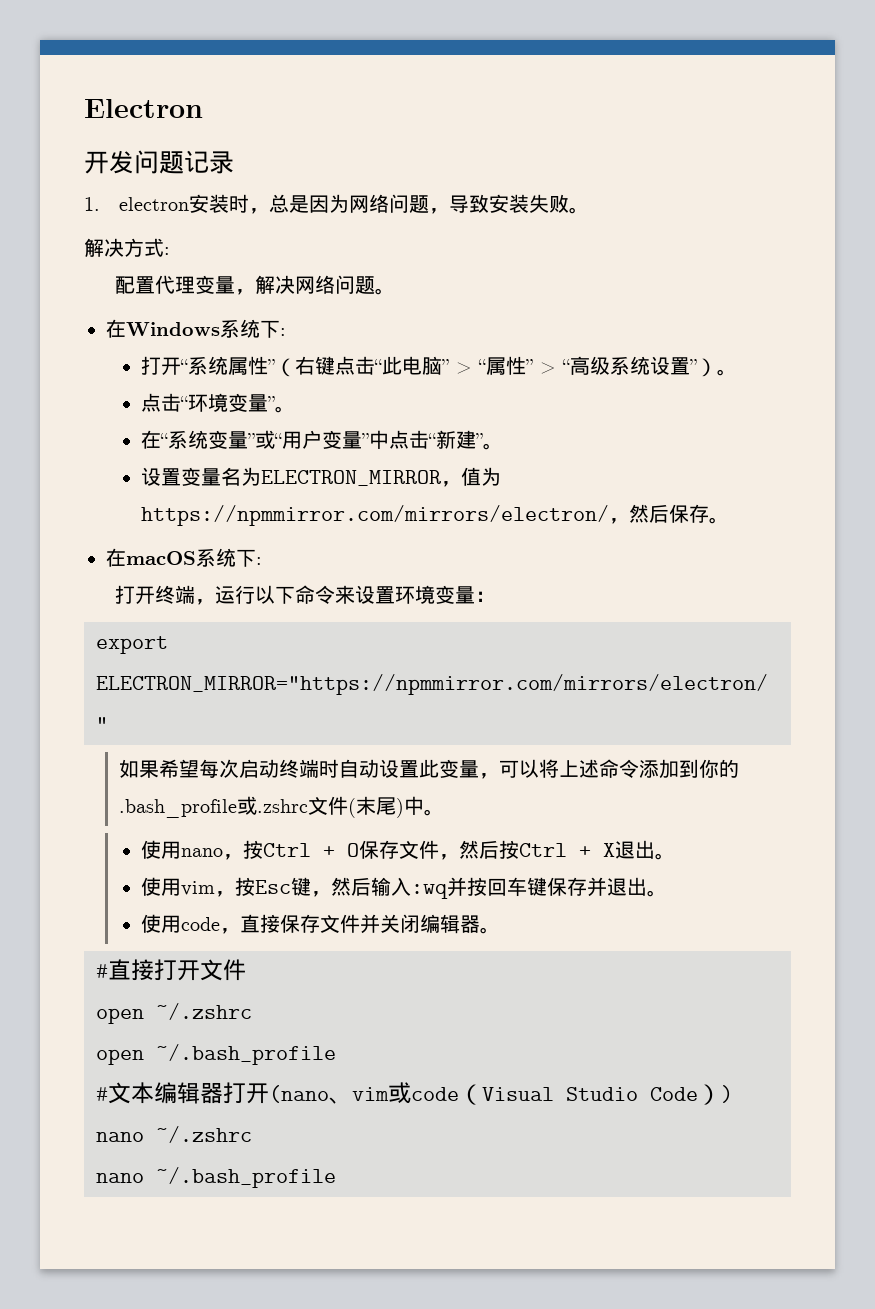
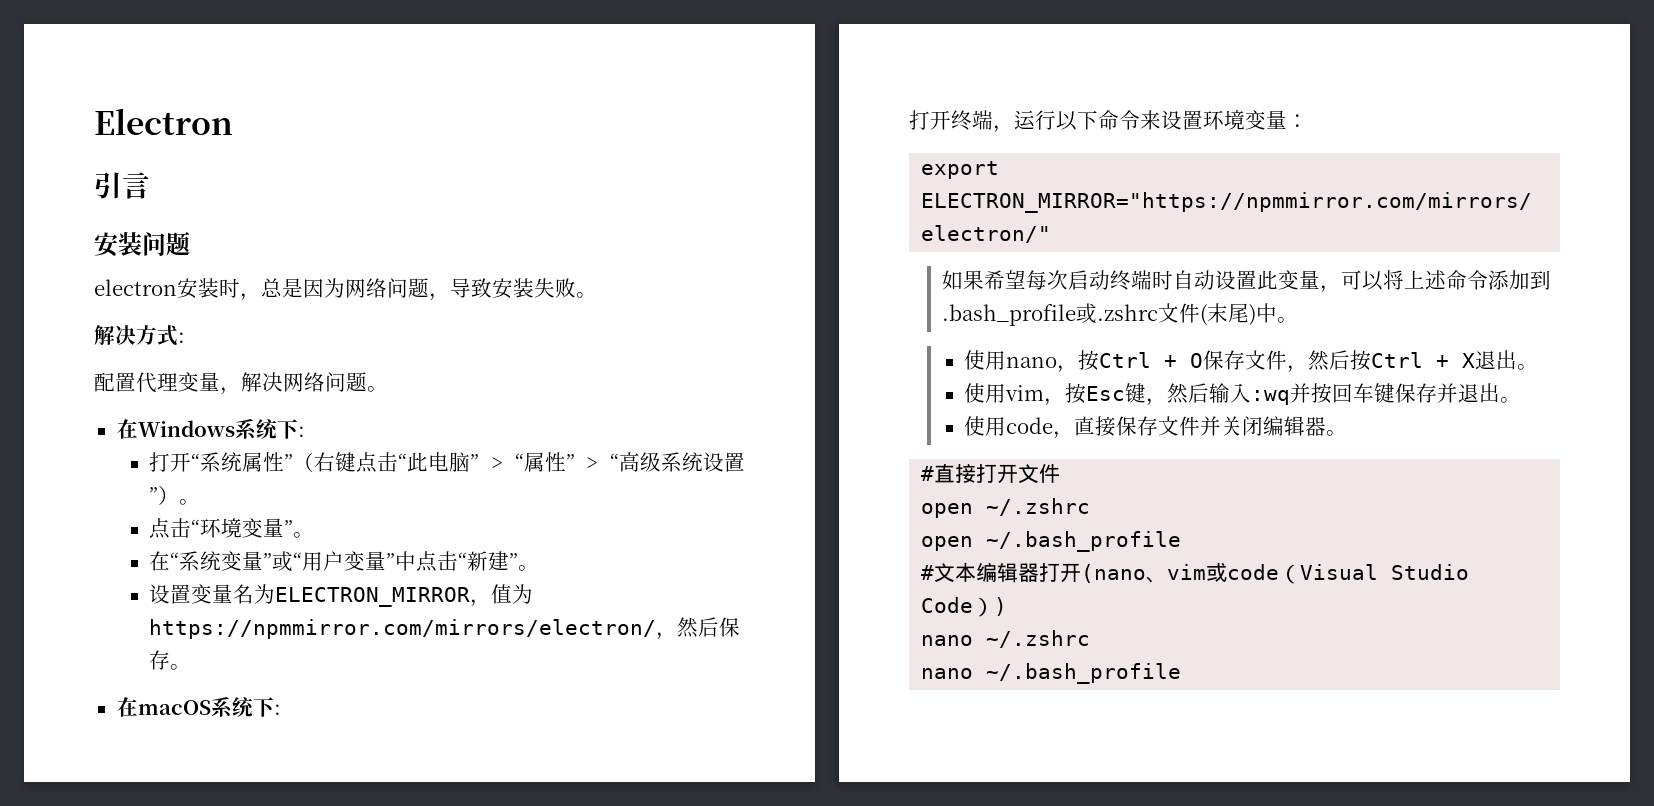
- 开发问题记录
- 1. electron安装时，总是因为网络问题，导致安装失败。
+ 引言
+ 安装问题
+ electron安装时，总是因为网络问题，导致安装失败。
- 如果希望每次启动终端时自动设置此变量，可以将上述命令添加到你的.bash_profile或.zshrc文件(末尾)中。
+ 如果希望每次启动终端时自动设置此变量，可以将上述命令添加到.bash_profile或.zshrc文件(末尾)中。

